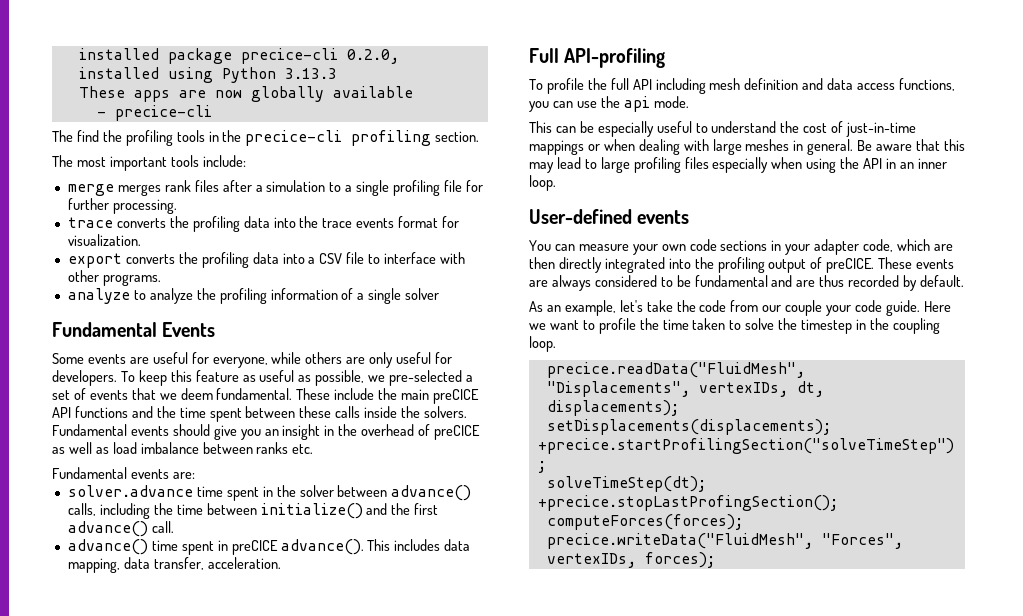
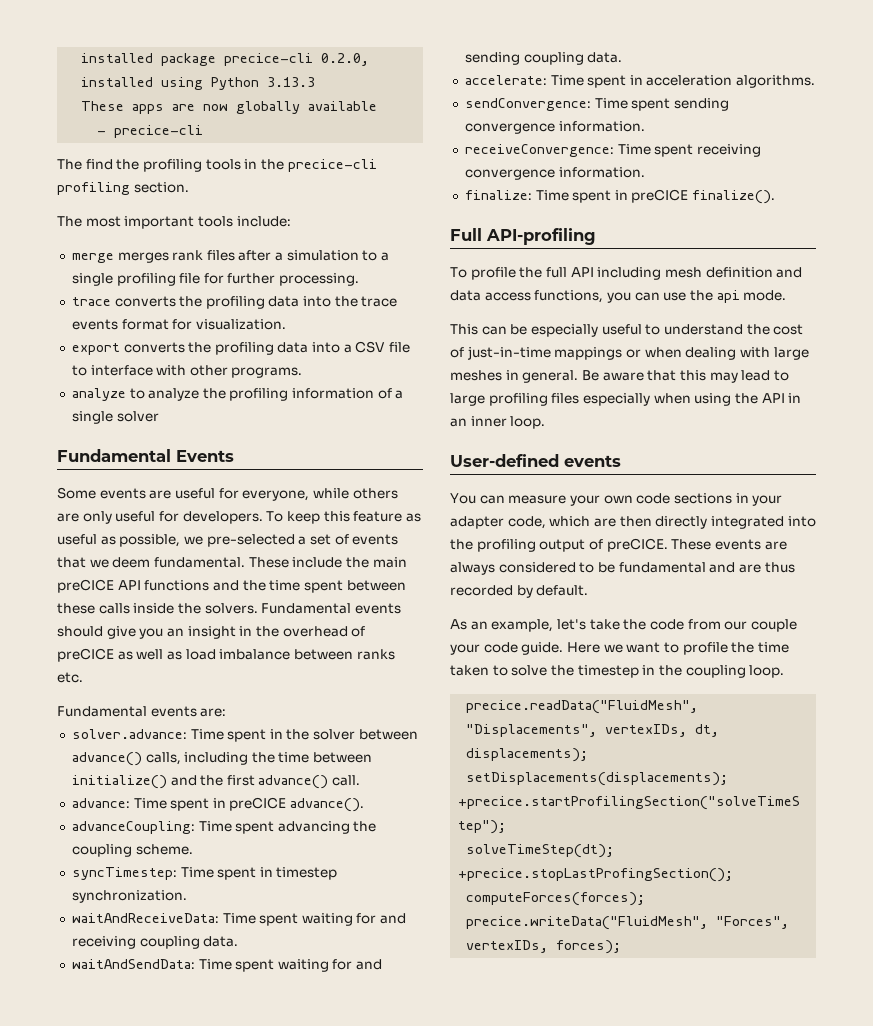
- solver.advance time spent in the solver between advance() calls, including the time between initialize() and the first advance() call.
+ solver.advance: Time spent in the solver between advance() calls, including the time between initialize() and the first advance() call.
- advance() time spent in preCICE advance(). This includes data mapping, data transfer, acceleration.
+ advance: Time spent in preCICE advance().
+ advanceCoupling: Time spent advancing the coupling scheme.
+ syncTimestep: Time spent in timestep synchronization.
+ waitAndReceiveData: Time spent waiting for and receiving coupling data.
+ waitAndSendData: Time spent waiting for and sending coupling data.
+ accelerate: Time spent in acceleration algorithms.
+ sendConvergence: Time spent sending convergence information.
+ receiveConvergence: Time spent receiving convergence information.
+ finalize: Time spent in preCICE finalize().

